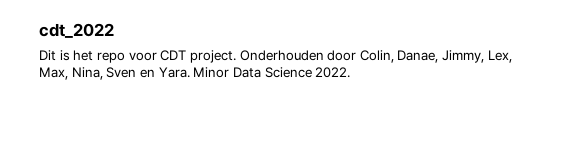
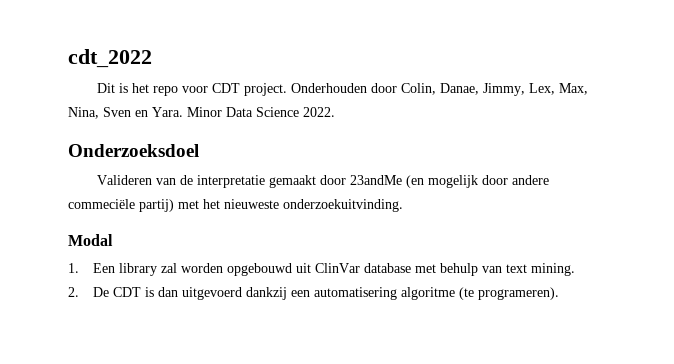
+ Onderzoeksdoel
+ Valideren van de interpretatie gemaakt door 23andMe (en mogelijk door andere commeciële partij) met het nieuweste onderzoekuitvinding.
+ Modal
+ 1. Een library zal worden opgebouwd uit ClinVar database met behulp van text mining.
+ 2. De CDT is dan uitgevoerd dankzij een automatisering algoritme (te programeren).

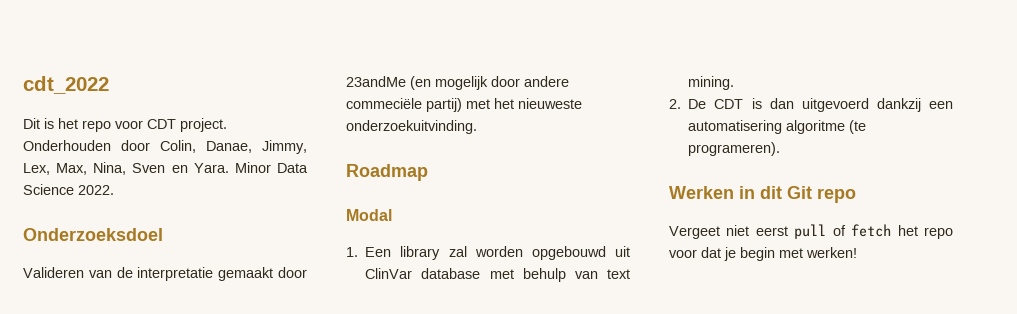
+ Roadmap
+ Werken in dit Git repo
+ Vergeet niet eerst pull of fetch het repo voor dat je begin met werken!

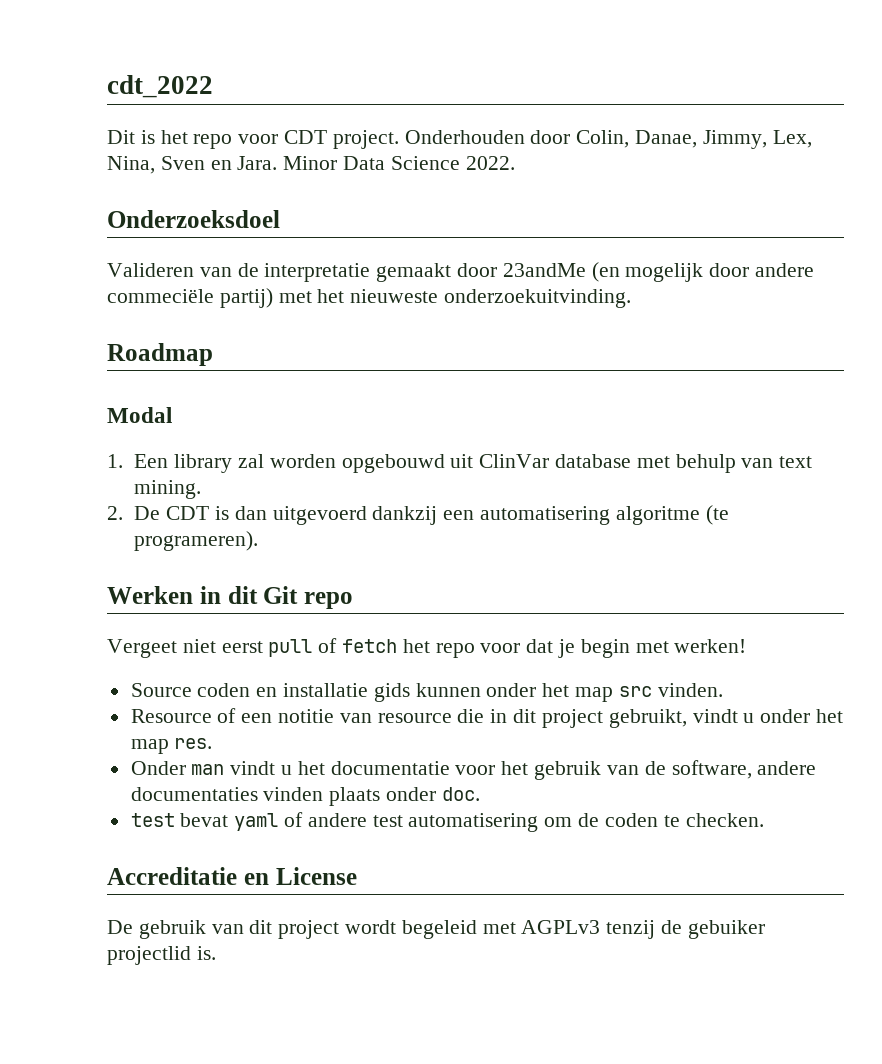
- Onderhouden door Colin, Danae, Jimmy, Lex, Max, Nina, Sven en Yara.
+ Onderhouden door Colin, Danae, Jimmy, Lex, Nina, Sven en Jara.
+ Source coden en installatie gids kunnen onder het map src vinden.
+ Resource of een notitie van resource die in dit project gebruikt, vindt u onder het map res.
+ Onder man vindt u het documentatie voor het gebruik van de software, andere documentaties vinden plaats onder doc.
+ test bevat yaml of andere test automatisering om de coden te checken.
+ Accreditatie en License
+ De gebruik van dit project wordt begeleid met AGPLv3 tenzij de gebuiker projectlid is.

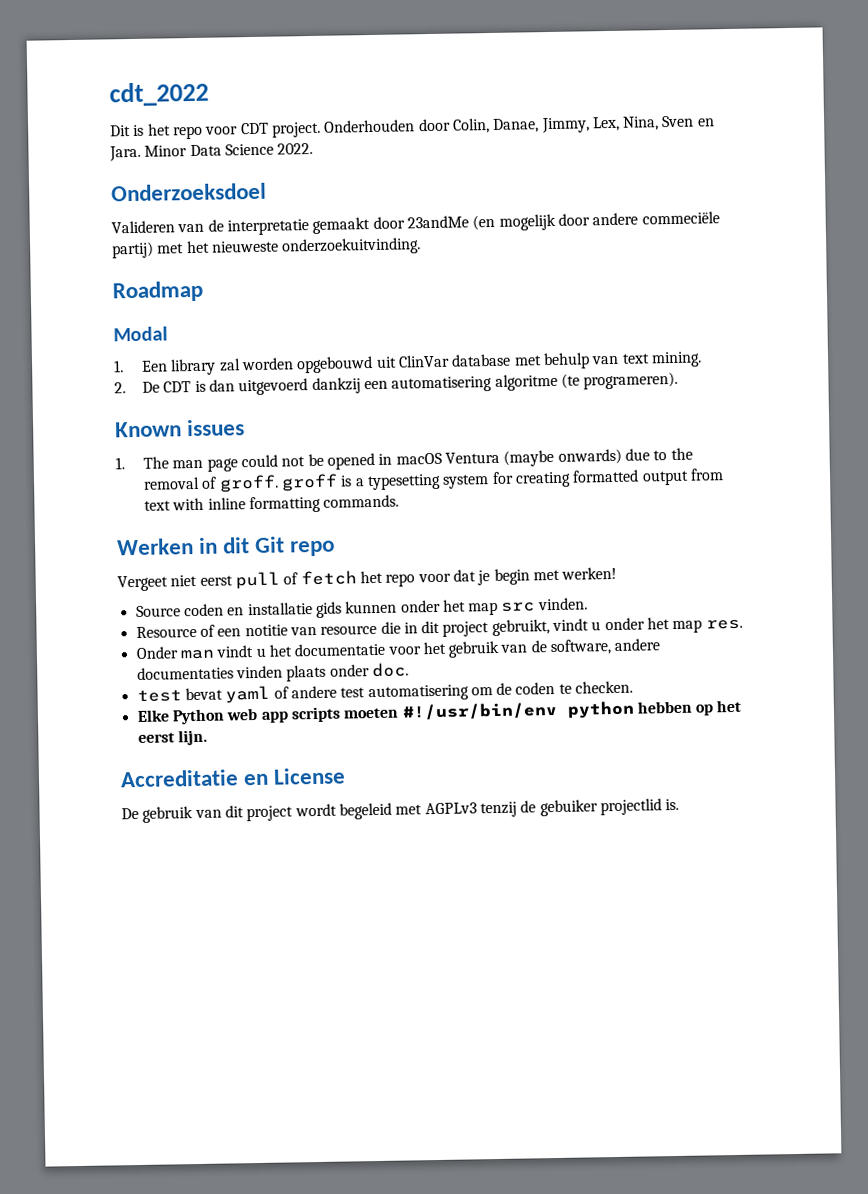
+ Known issues
+ 1. The man page could not be opened in macOS Ventura (maybe onwards) due to the removal of groff. groff is a typesetting system for creating formatted output from text with inline formatting commands.
+ Elke Python web app scripts moeten #!/usr/bin/env python hebben op het eerst lijn.

